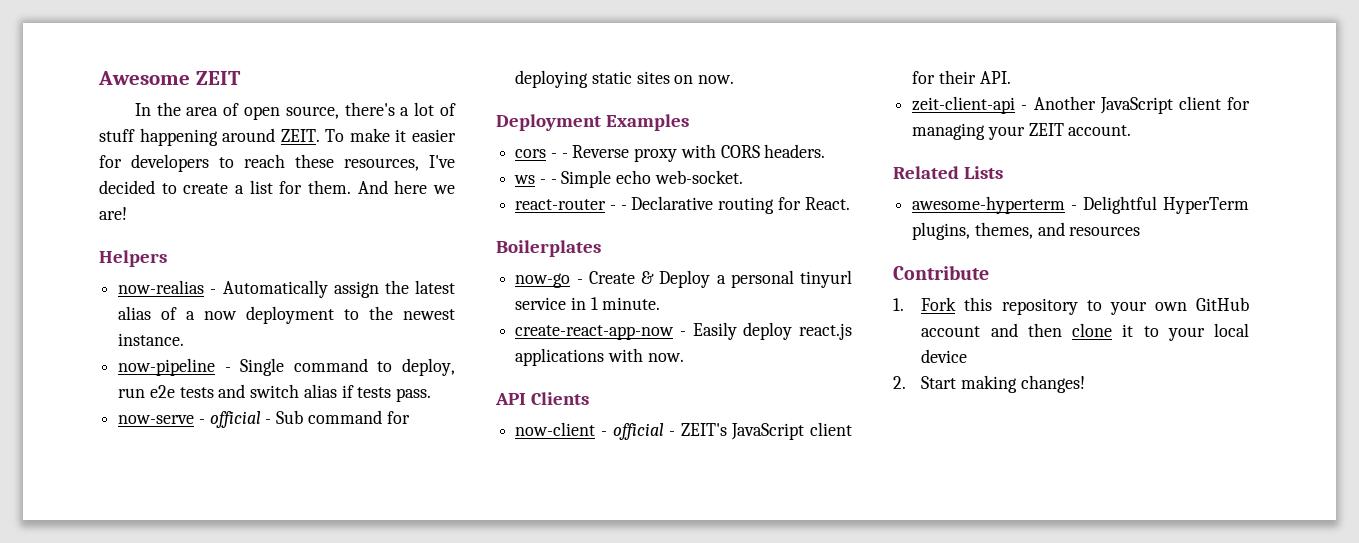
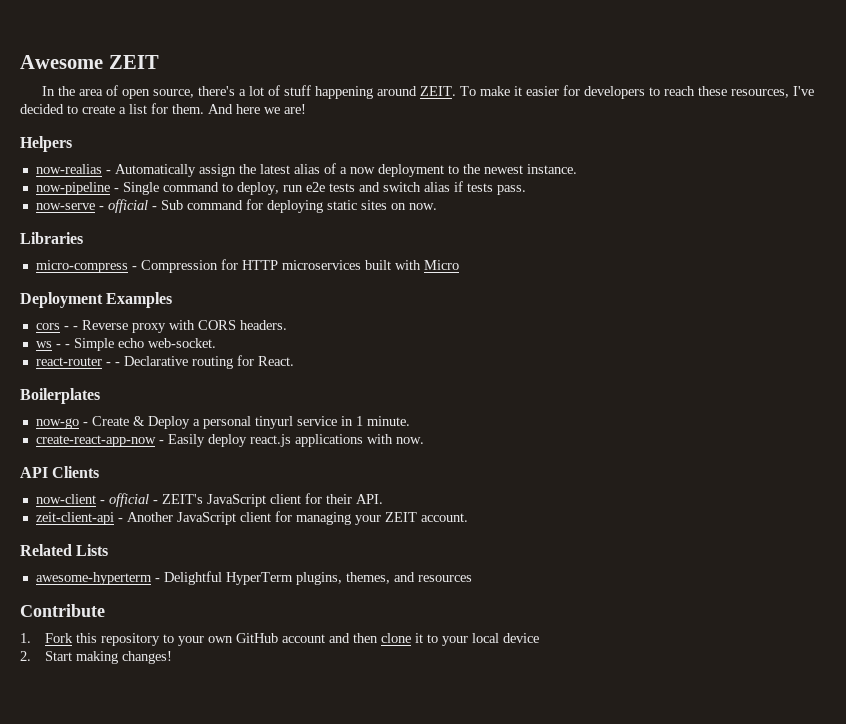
+ Libraries
+ micro-compress - Compression for HTTP microservices built with Micro

